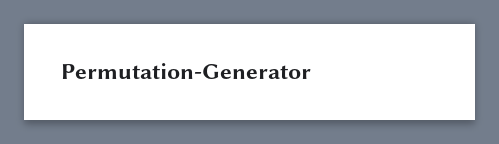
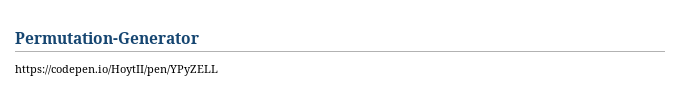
+ https://codepen.io/HoytII/pen/YPyZELL

